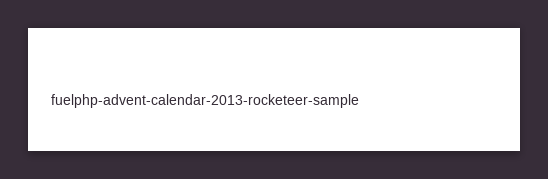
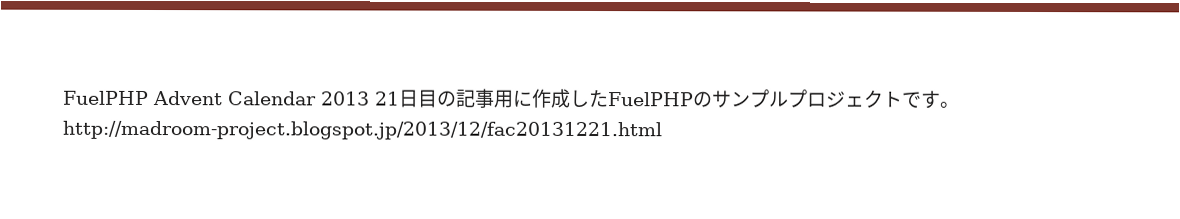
- fuelphp-advent-calendar-2013-rocketeer-sample
+ FuelPHP Advent Calendar 2013 21日目の記事用に作成したFuelPHPのサンプルプロジェクトです。http://madroom-project.blogspot.jp/2013/12/fac20131221.html

